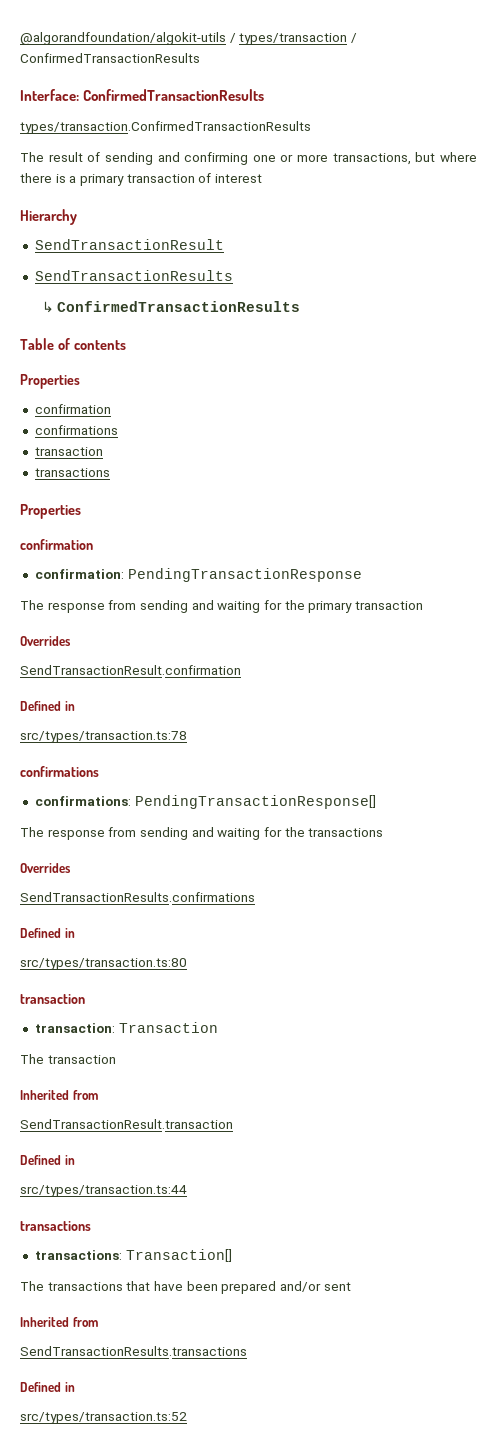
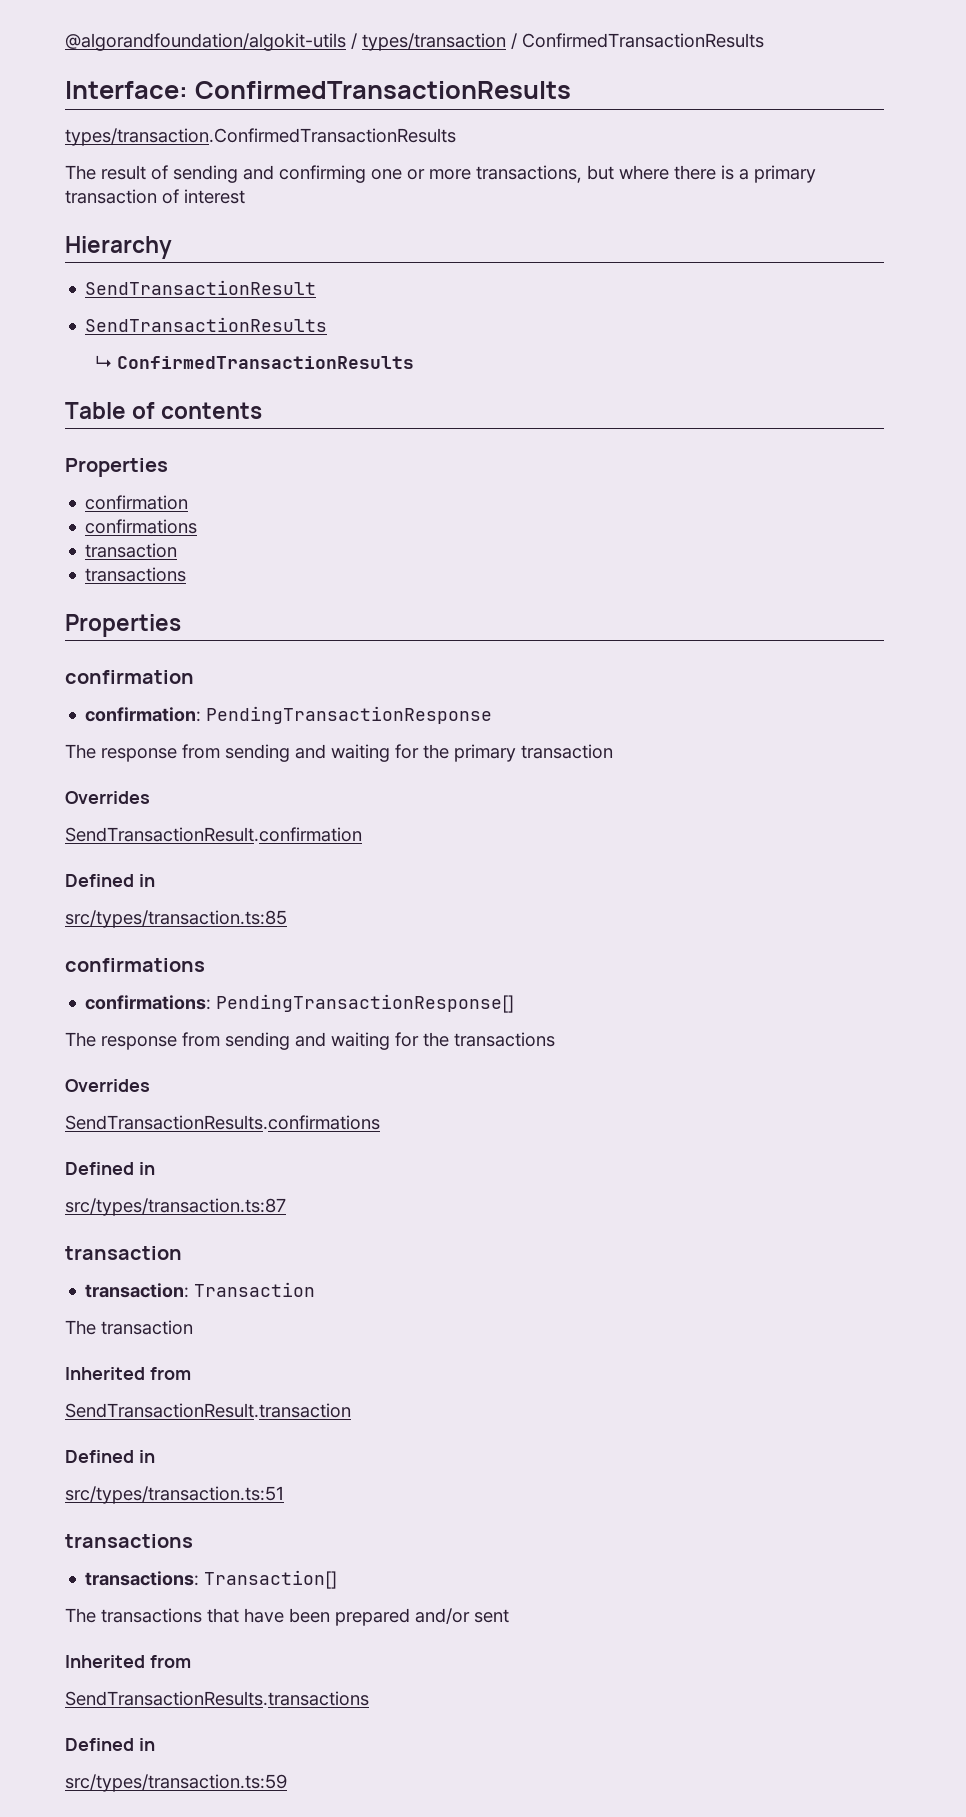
- src/types/transaction.ts:78
+ src/types/transaction.ts:85
- src/types/transaction.ts:80
+ src/types/transaction.ts:87
- src/types/transaction.ts:44
+ src/types/transaction.ts:51
- src/types/transaction.ts:52
+ src/types/transaction.ts:59

